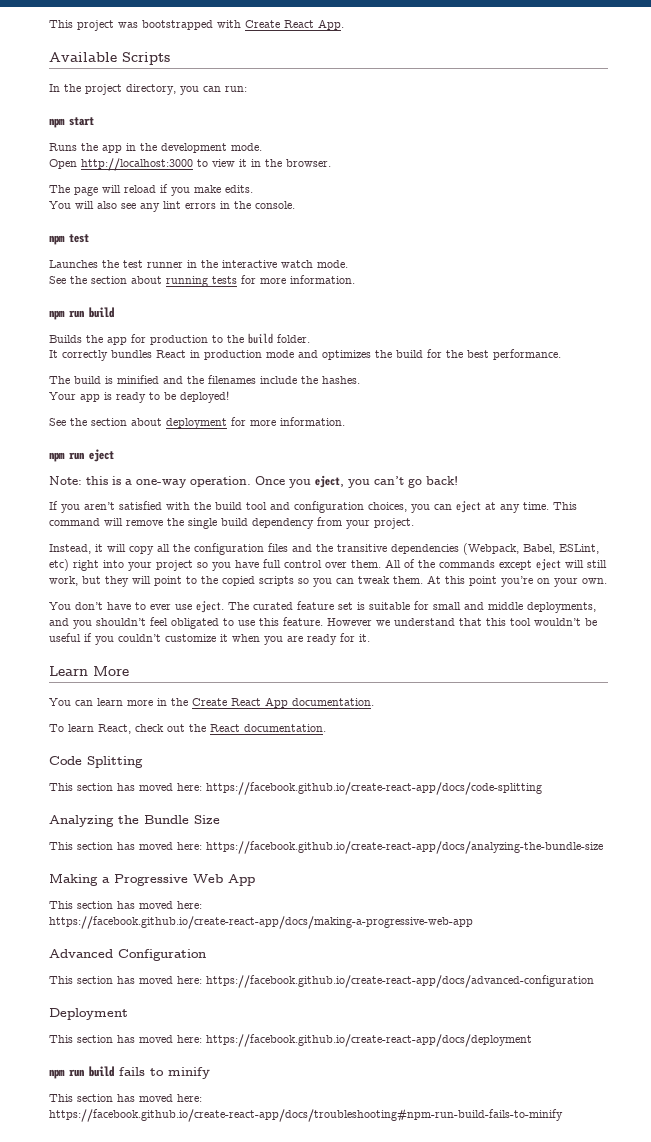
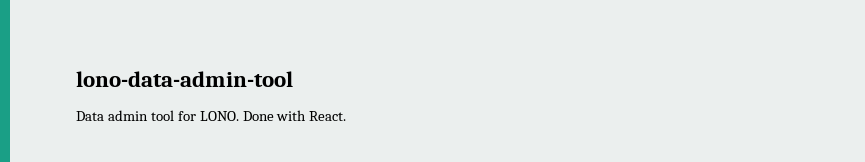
- This project was bootstrapped with Create React App.
- Available Scripts
- In the project directory, you can run:
- npm start
- Runs the app in the development mode.
- Open http://localhost:3000 to view it in the browser.
- The page will reload if you make edits.
- You will also see any lint errors in the console.
- npm test
- Launches the test runner in the interactive watch mode.
- See the section about running tests for more information.
- npm run build
- Builds the app for production to the build folder.
- It correctly bundles React in production mode and optimizes the build for the best performance.
- The build is minified and the filenames include the hashes.
- Your app is ready to be deployed!
- See the section about deployment for more information.
- npm run eject
- Note: this is a one-way operation. Once you eject, you can’t go back!
- If you aren’t satisfied with the build tool and configuration choices, you can eject at any time. This command will remove the single build dependency from your project.
- Instead, it will copy all the configuration files and the transitive dependencies (Webpack, Babel, ESLint, etc) right into your project so you have full control over them. All of the commands except eject will still work, but they will point to the copied scripts so you can tweak them. At this point you’re on your own.
- You don’t have to ever use eject. The curated feature set is suitable for small and middle deployments, and you shouldn’t feel obligated to use this feature. However we understand that this tool wouldn’t be useful if you couldn’t customize it when you are ready for it.
- Learn More
- You can learn more in the Create React App documentation.
- To learn React, check out the React documentation.
- Code Splitting
- This section has moved here: https://facebook.github.io/create-react-app/docs/code-splitting
- Analyzing the Bundle Size
- This section has moved here: https://facebook.github.io/create-react-app/docs/analyzing-the-bundle-size
- Making a Progressive Web App
- This section has moved here: https://facebook.github.io/create-react-app/docs/making-a-progressive-web-app
- Advanced Configuration
- This section has moved here: https://facebook.github.io/create-react-app/docs/advanced-configuration
- Deployment
- This section has moved here: https://facebook.github.io/create-react-app/docs/deployment
- npm run build fails to minify
- This section has moved here: https://facebook.github.io/create-react-app/docs/troubleshooting#npm-run-build-fails-to-minify
+ lono-data-admin-tool
+ Data admin tool for LONO. Done with React.

